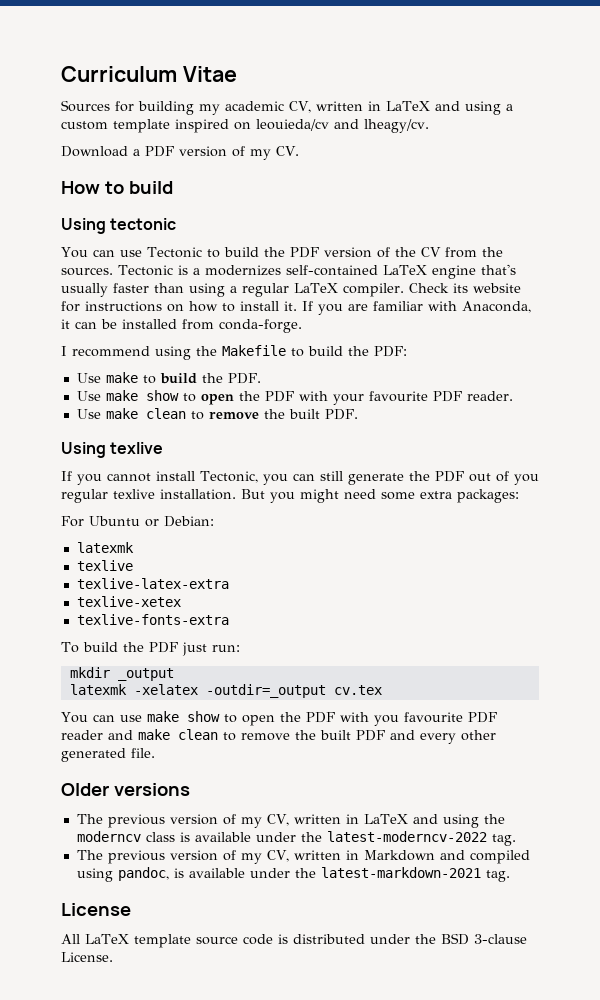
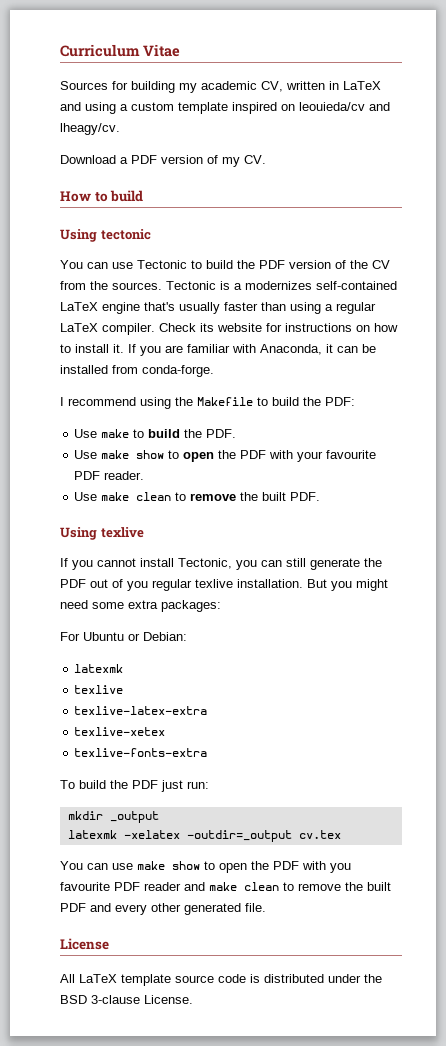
- Older versions
- The previous version of my CV, written in LaTeX and using the moderncv class is available under the latest-moderncv-2022 tag.
- The previous version of my CV, written in Markdown and compiled using pandoc, is available under the latest-markdown-2021 tag.

